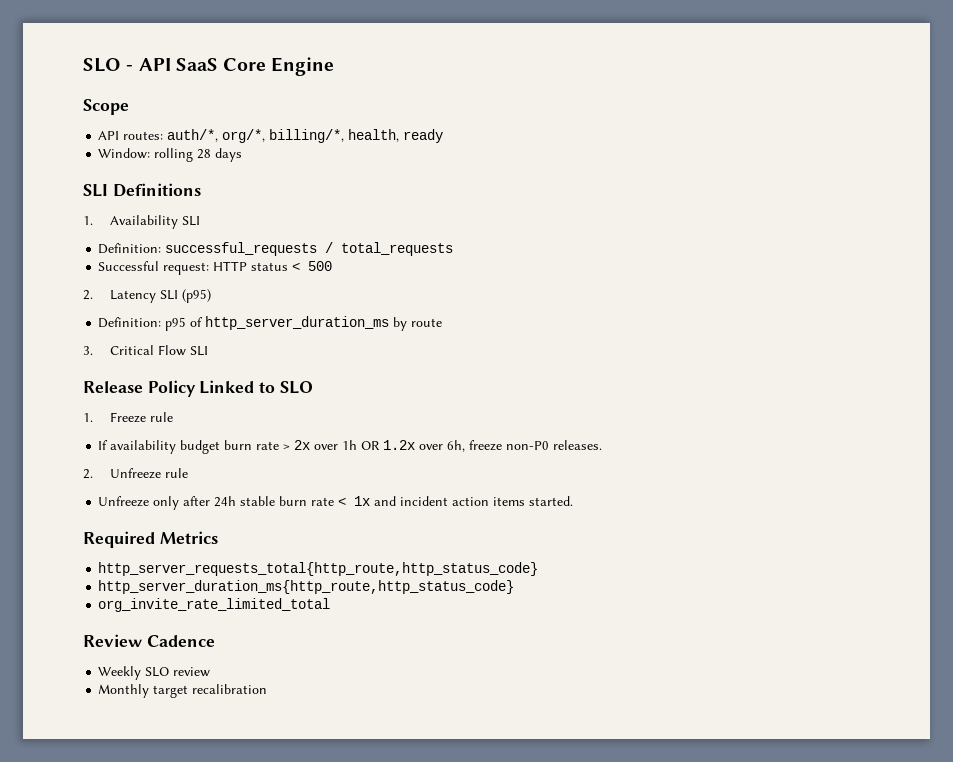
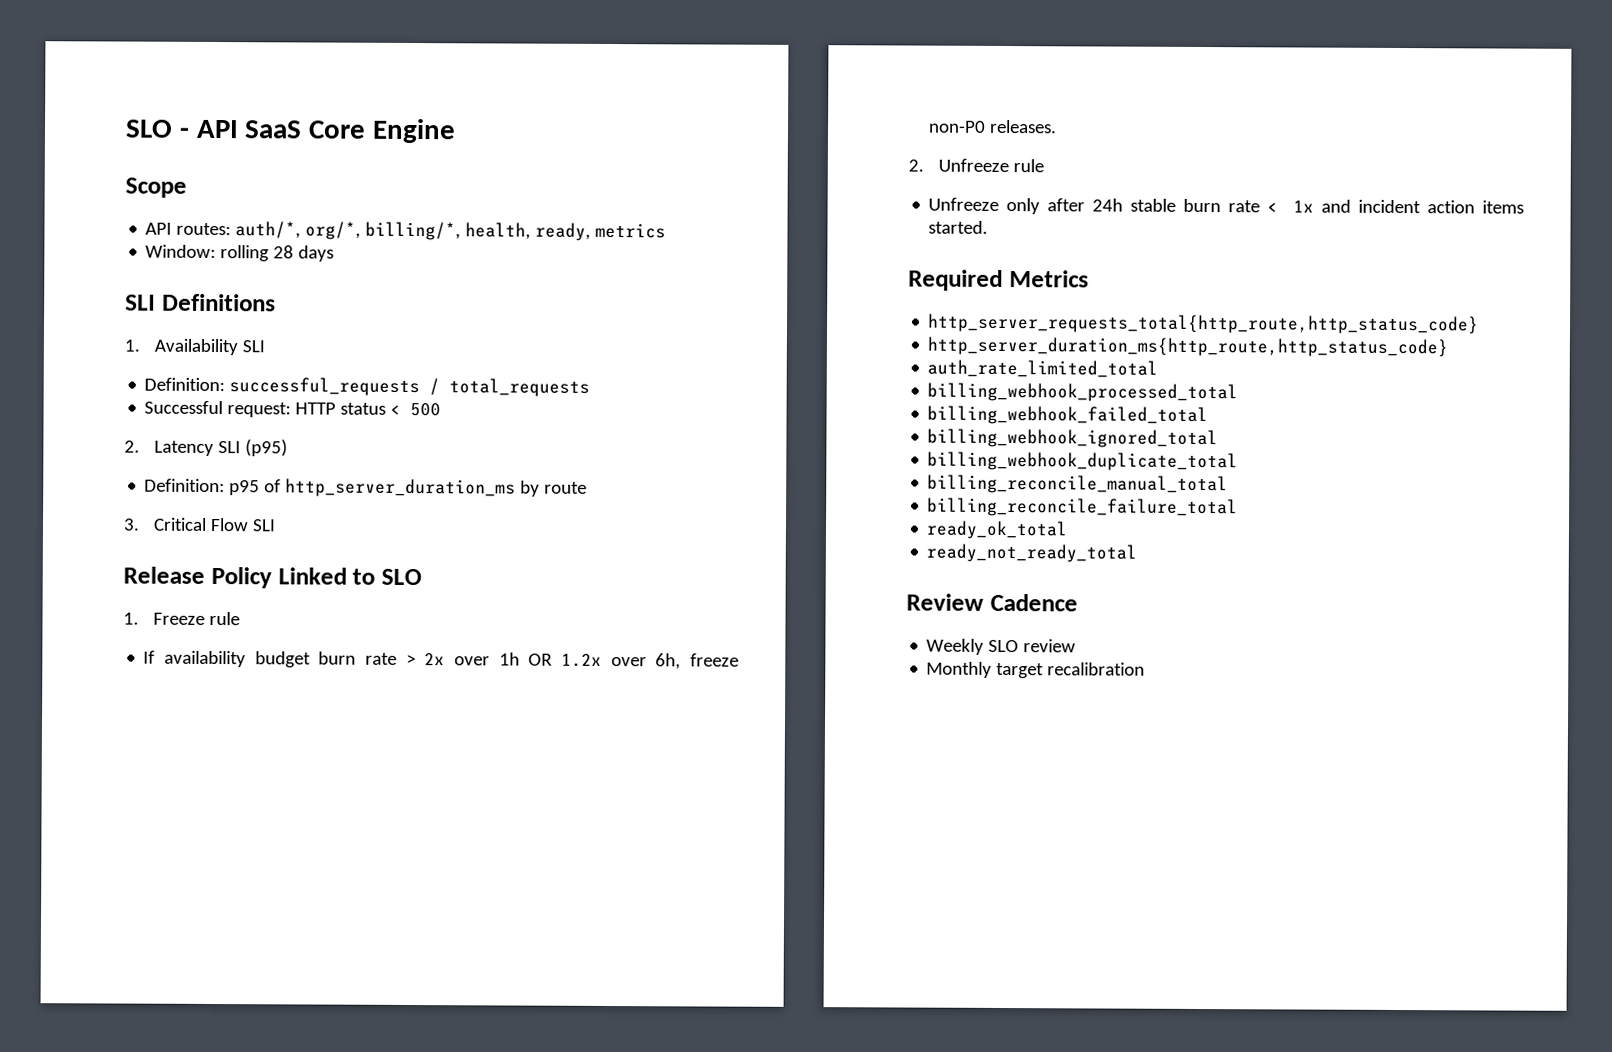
- API routes: auth/*, org/*, billing/*, health, ready
+ API routes: auth/*, org/*, billing/*, health, ready, metrics
- org_invite_rate_limited_total
+ auth_rate_limited_total
+ billing_webhook_processed_total
+ billing_webhook_failed_total
+ billing_webhook_ignored_total
+ billing_webhook_duplicate_total
+ billing_reconcile_manual_total
+ billing_reconcile_failure_total
+ ready_ok_total
+ ready_not_ready_total

